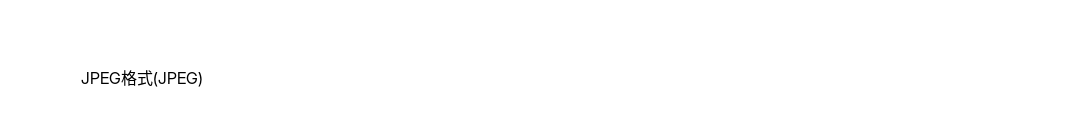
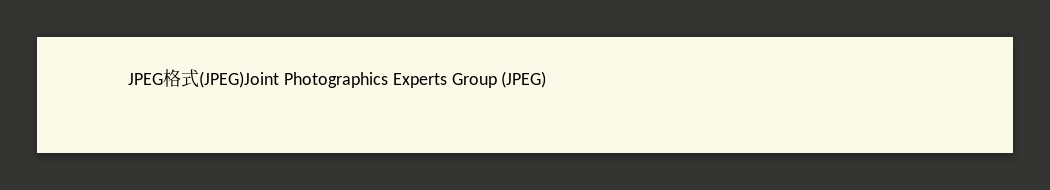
- JPEG格式(JPEG)
+ JPEG格式(JPEG)Joint Photographics Experts Group (JPEG)

